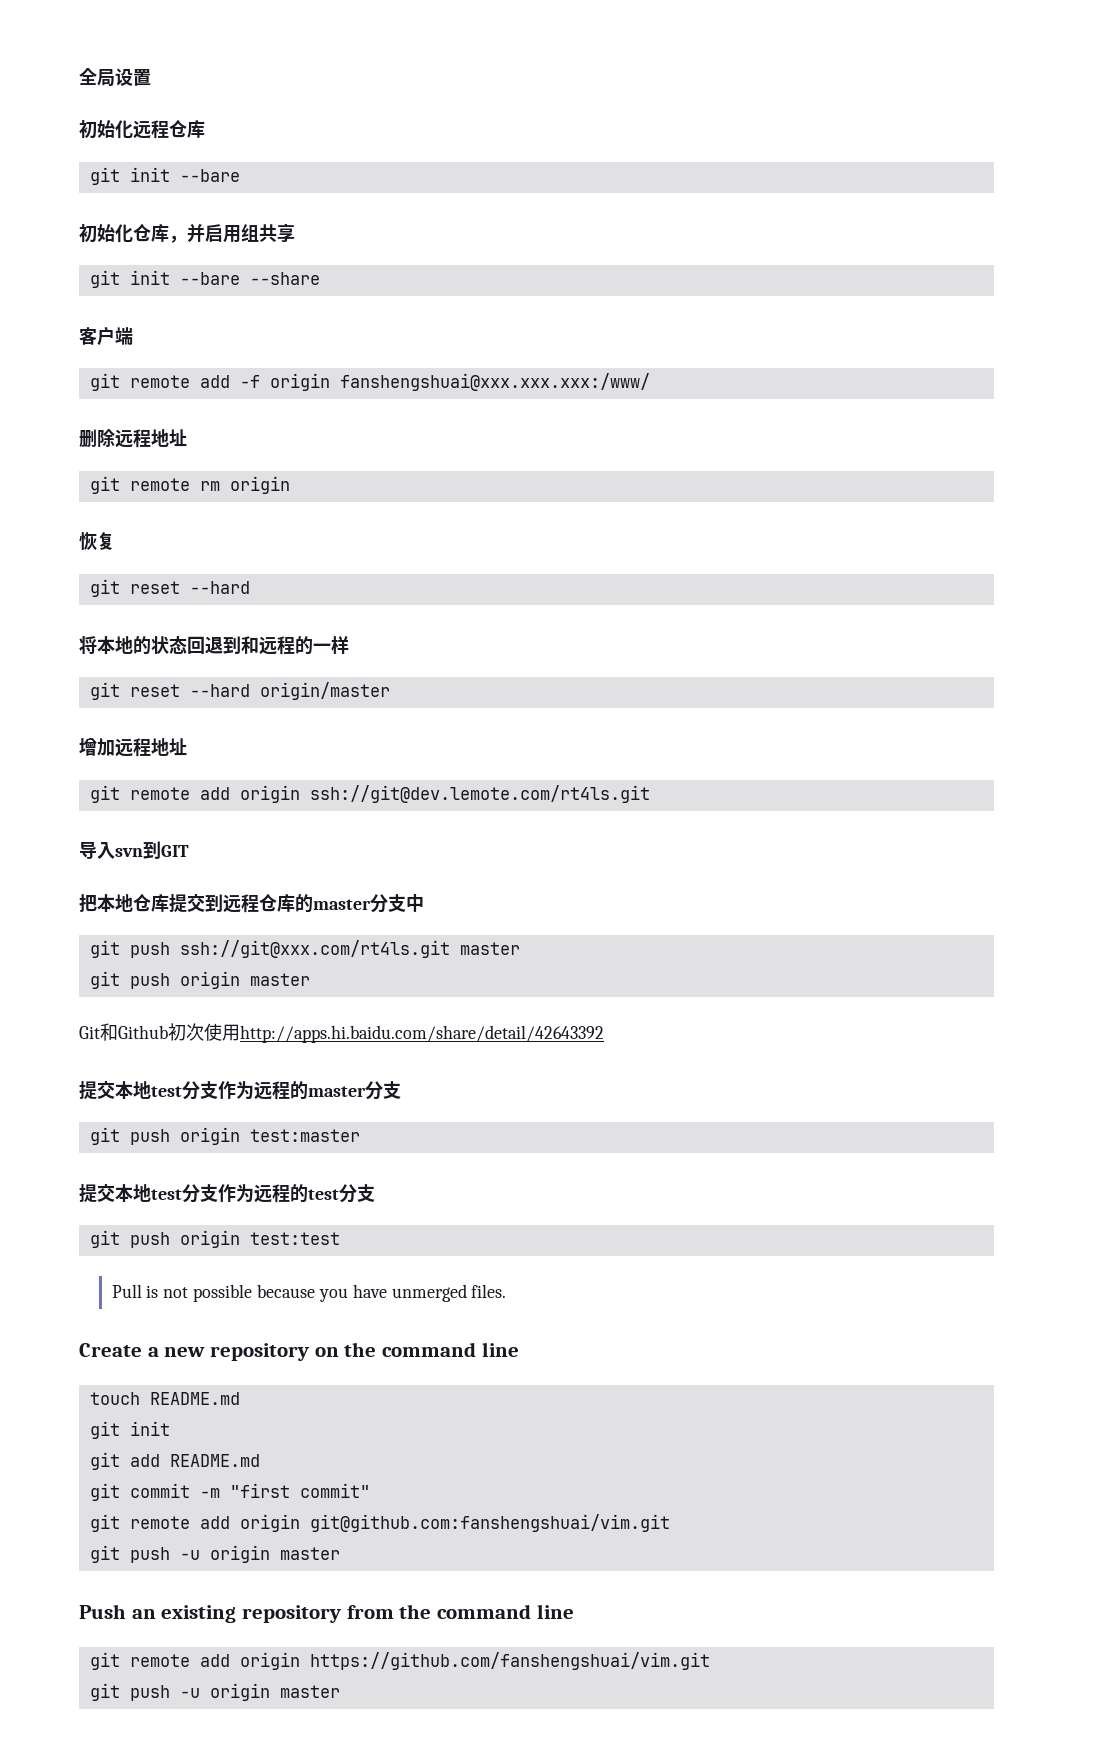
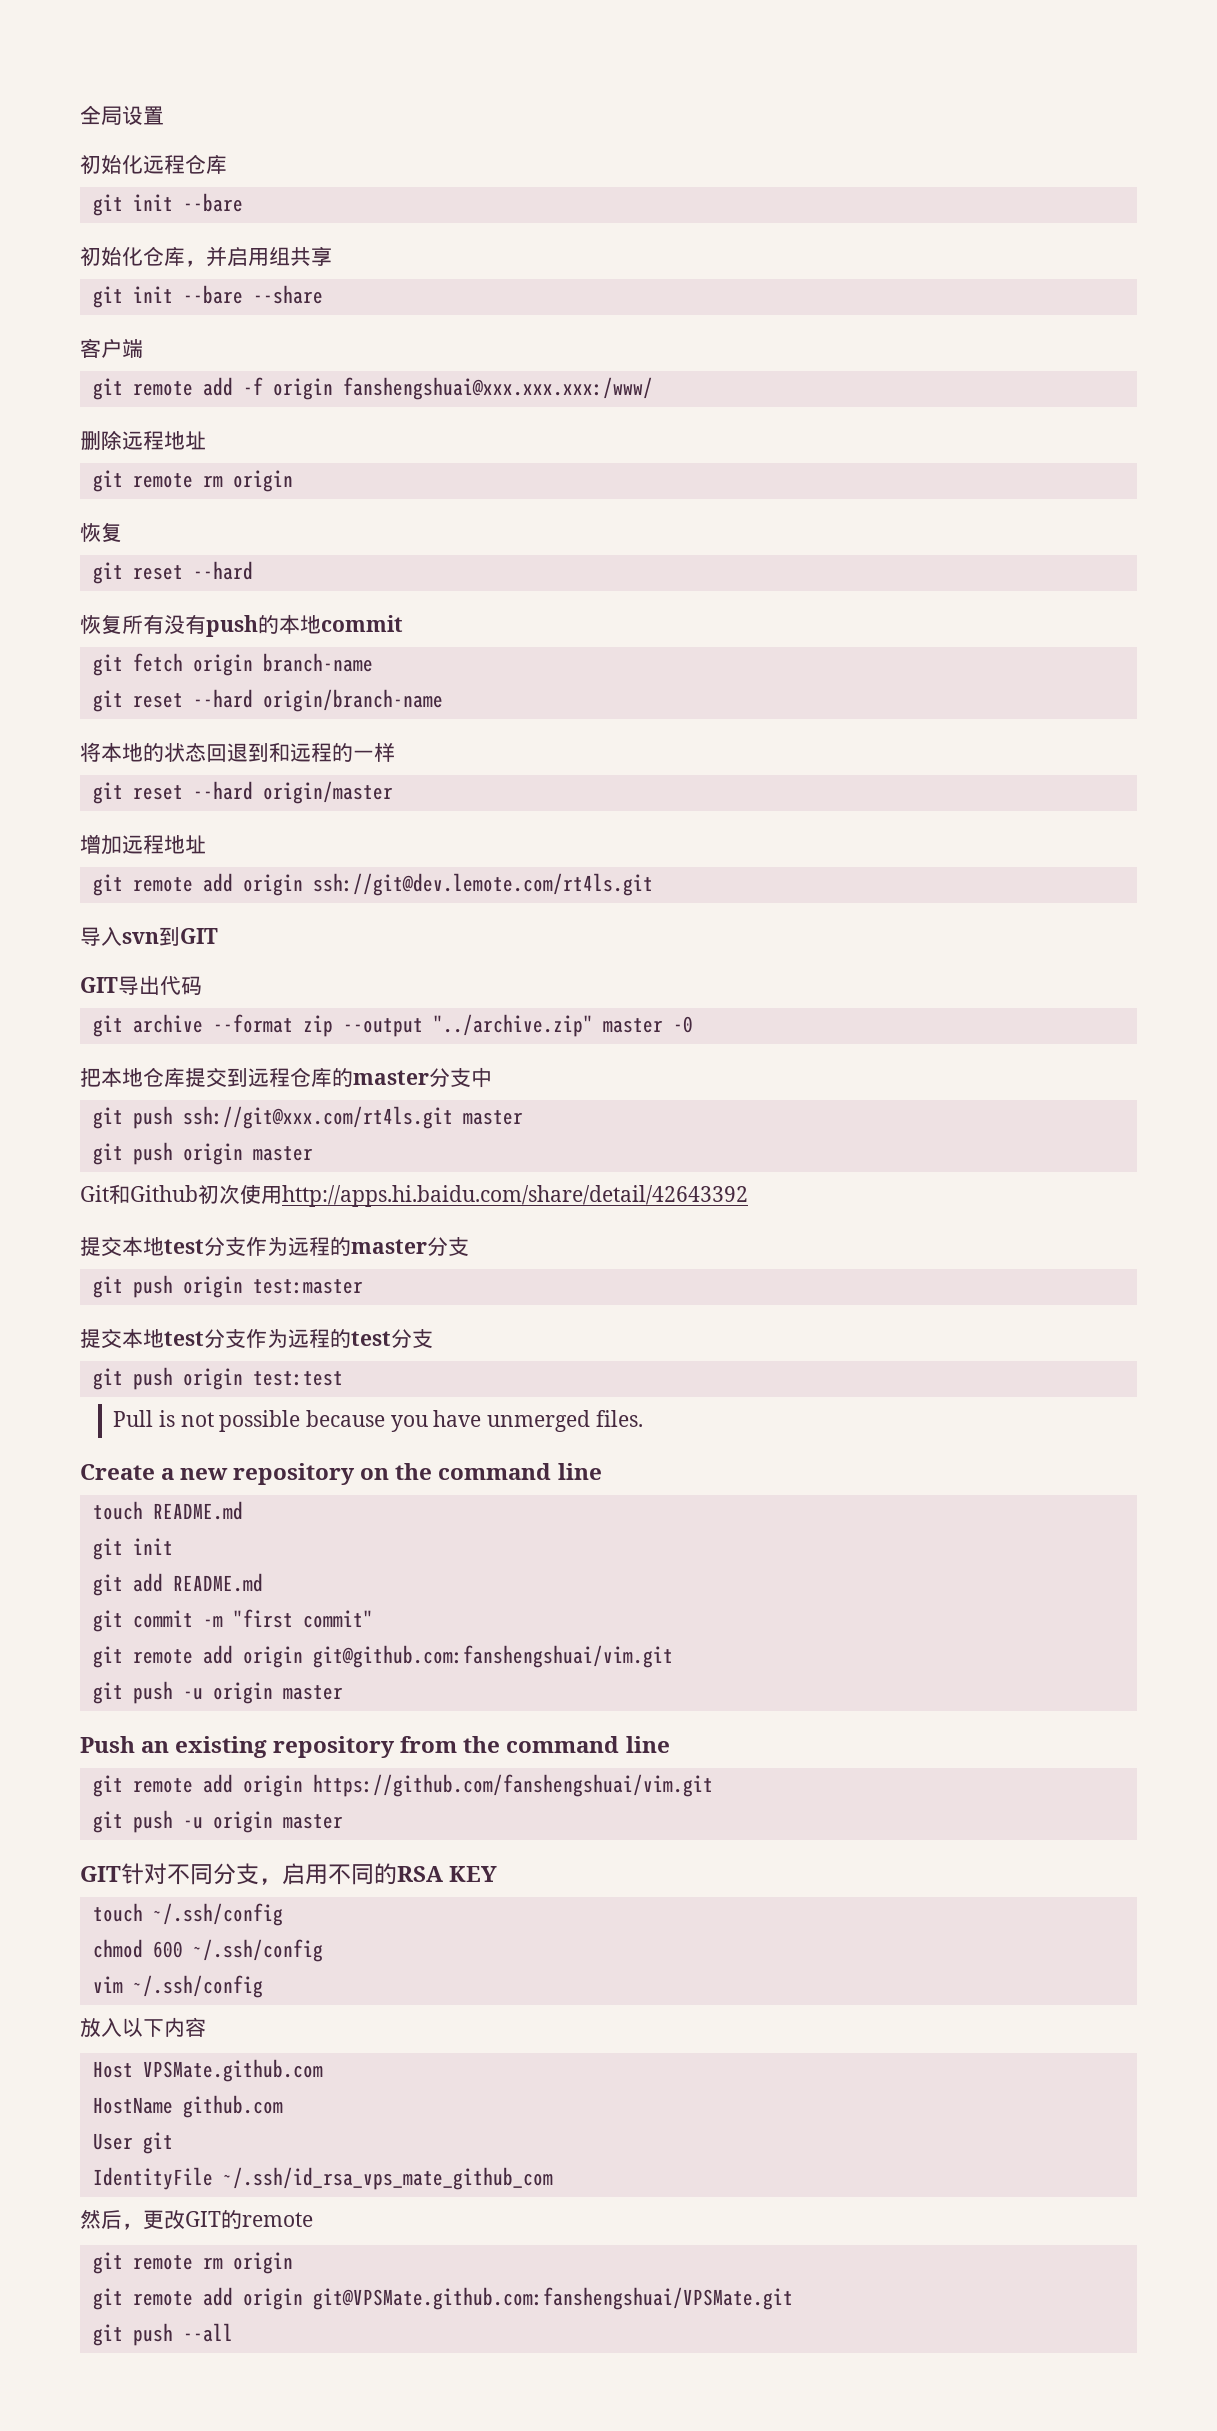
+ 恢复所有没有push的本地commit
+ git fetch origin branch-name
+ git reset --hard origin/branch-name
+ GIT导出代码
+ git archive --format zip --output "../archive.zip" master -0
+ GIT针对不同分支，启用不同的RSA KEY
+ touch ~/.ssh/config
+ chmod 600 ~/.ssh/config
+ vim ~/.ssh/config
+ 放入以下内容
+ Host VPSMate.github.com
+ HostName github.com
+ User git
+ IdentityFile ~/.ssh/id_rsa_vps_mate_github_com
+ 然后，更改GIT的remote
+ git remote rm origin
+ git remote add origin git@VPSMate.github.com:fanshengshuai/VPSMate.git
+ git push --all

